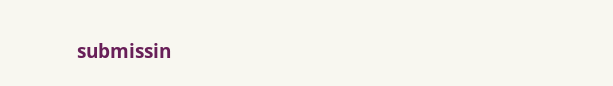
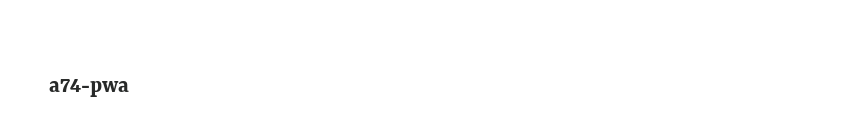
- submissin
+ a74-pwa

